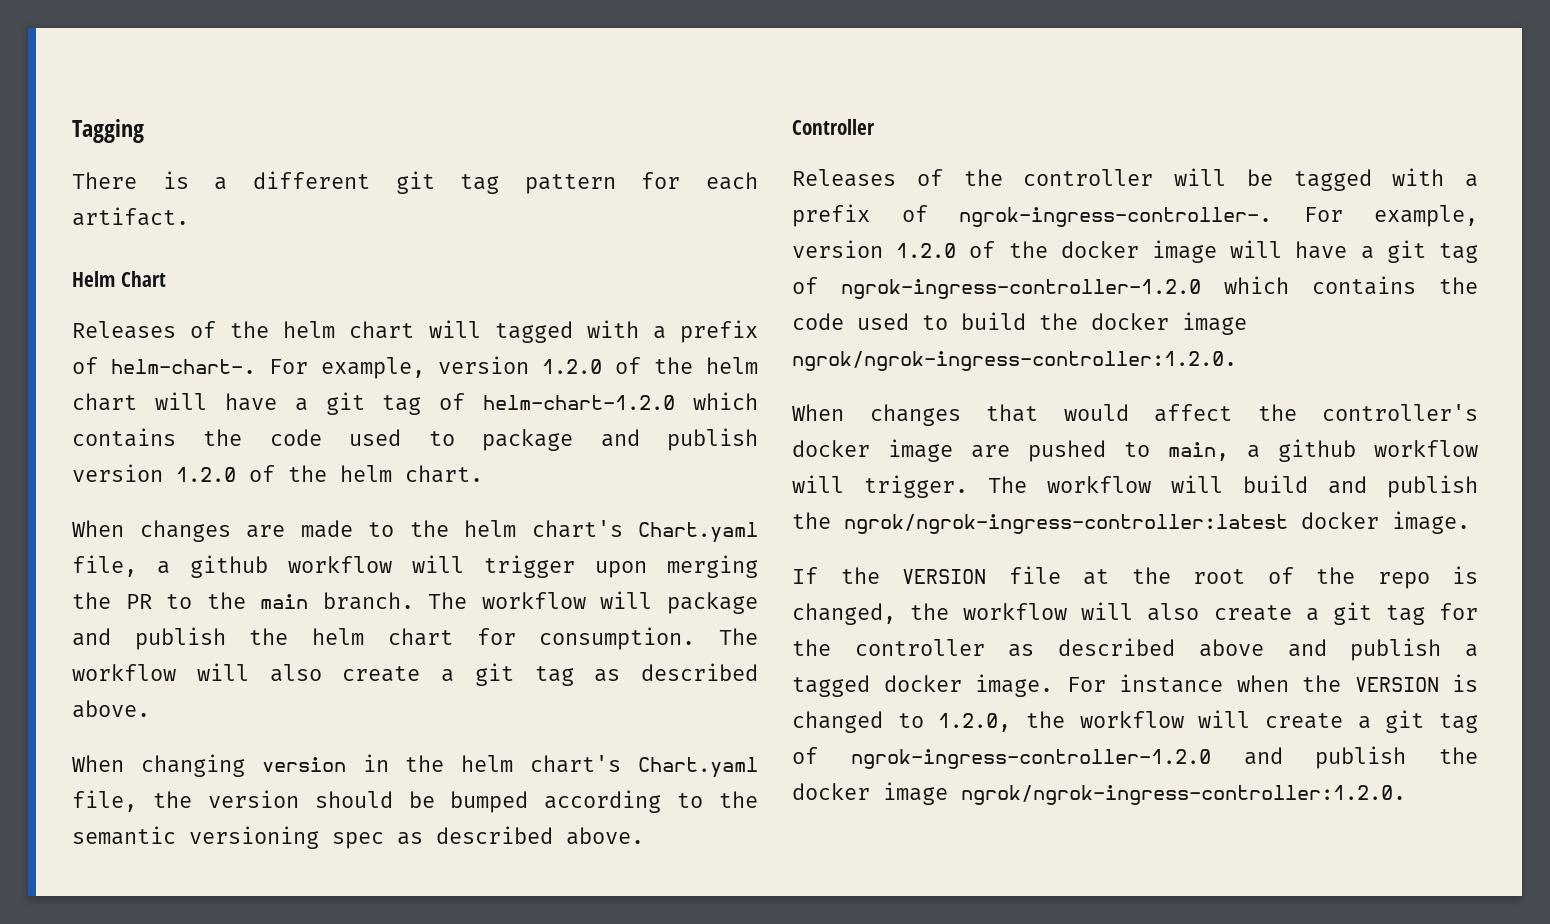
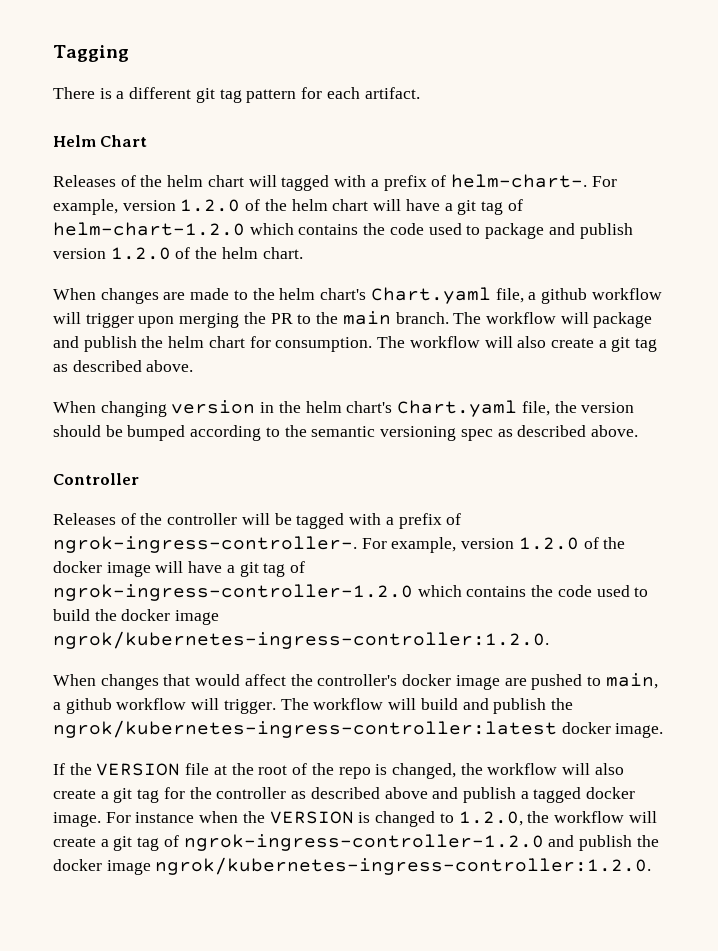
- For example, version 1.2.0 of the docker image will have a git tag of ngrok-ingress-controller-1.2.0 which contains the code used to build the docker image ngrok/ngrok-ingress-controller:1.2.0.
+ For example, version 1.2.0 of the docker image will have a git tag of ngrok-ingress-controller-1.2.0 which contains the code used to build the docker image ngrok/kubernetes-ingress-controller:1.2.0.
- The workflow will build and publish the ngrok/ngrok-ingress-controller:latest docker image.
+ The workflow will build and publish the ngrok/kubernetes-ingress-controller:latest docker image.
- For instance when the VERSION is changed to 1.2.0, the workflow will create a git tag of ngrok-ingress-controller-1.2.0 and publish the docker image ngrok/ngrok-ingress-controller:1.2.0.
+ For instance when the VERSION is changed to 1.2.0, the workflow will create a git tag of ngrok-ingress-controller-1.2.0 and publish the docker image ngrok/kubernetes-ingress-controller:1.2.0.

